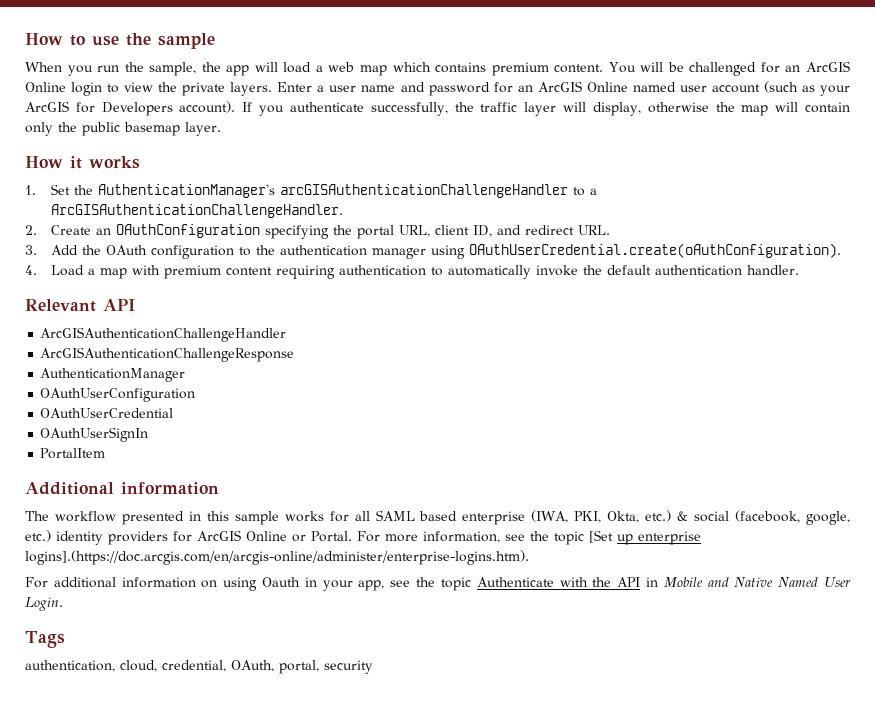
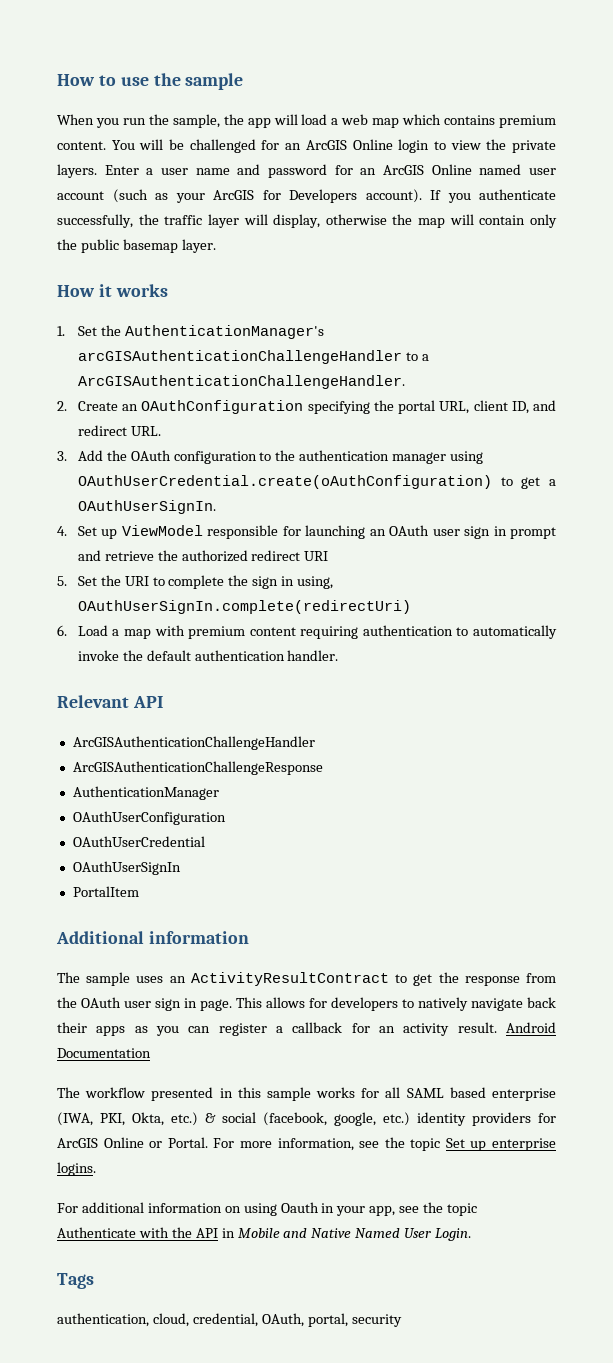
- 3. Add the OAuth configuration to the authentication manager using OAuthUserCredential.create(oAuthConfiguration).
- 4. Load a map with premium content requiring authentication to automatically invoke the default authentication handler.
+ 3. Add the OAuth configuration to the authentication manager using OAuthUserCredential.create(oAuthConfiguration) to get a OAuthUserSignIn.
+ 4. Set up ViewModel responsible for launching an OAuth user sign in prompt and retrieve the authorized redirect URI
+ 5. Set the URI to complete the sign in using, OAuthUserSignIn.complete(redirectUri)
+ 6. Load a map with premium content requiring authentication to automatically invoke the default authentication handler.
+ The sample uses an ActivityResultContract to get the response from the OAuth user sign in page. This allows for developers to natively navigate back their apps as you can register a callback for an activity result. Android Documentation
- For more information, see the topic [Set up enterprise logins].(https://doc.arcgis.com/en/arcgis-online/administer/enterprise-logins.htm).
+ For more information, see the topic Set up enterprise logins.

